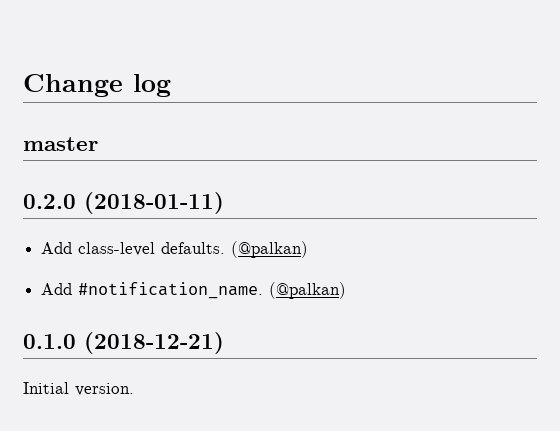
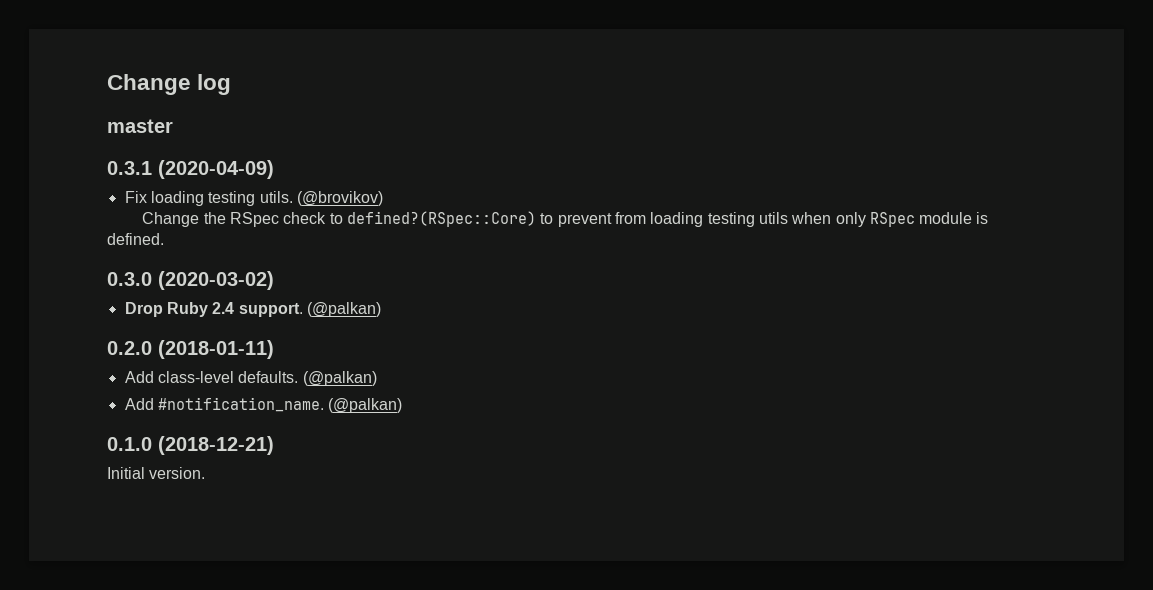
+ 0.3.1 (2020-04-09)
+ Fix loading testing utils. (@brovikov)
+ Change the RSpec check to defined?(RSpec::Core) to prevent from loading testing utils when only RSpec module is defined.
+ 0.3.0 (2020-03-02)
+ Drop Ruby 2.4 support. (@palkan)

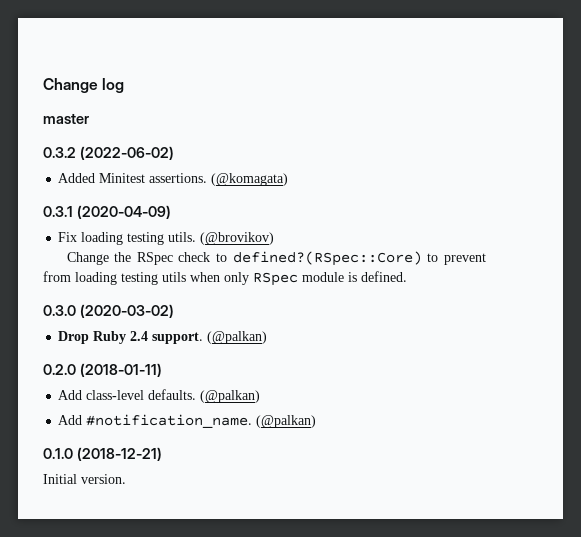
+ 0.3.2 (2022-06-02)
+ Added Minitest assertions. (@komagata)

